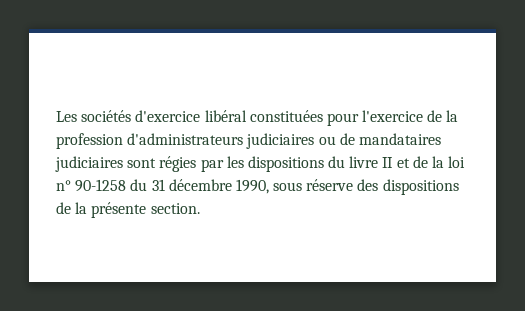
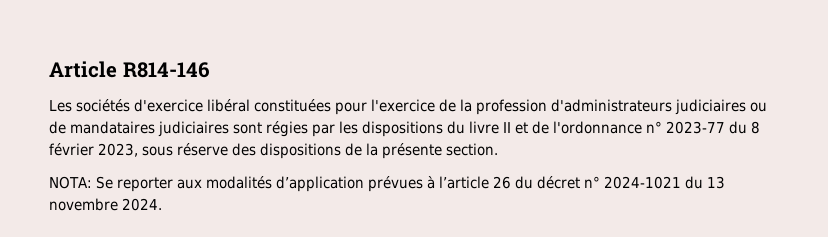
+ Article R814-146
- Les sociétés d'exercice libéral constituées pour l'exercice de la profession d'administrateurs judiciaires ou de mandataires judiciaires sont régies par les dispositions du livre II et de la loi n° 90-1258 du 31 décembre 1990, sous réserve des dispositions de la présente section.
+ Les sociétés d'exercice libéral constituées pour l'exercice de la profession d'administrateurs judiciaires ou de mandataires judiciaires sont régies par les dispositions du livre II et de l'ordonnance n° 2023-77 du 8 février 2023, sous réserve des dispositions de la présente section.
+ NOTA: Se reporter aux modalités d’application prévues à l’article 26 du décret n° 2024-1021 du 13 novembre 2024.

